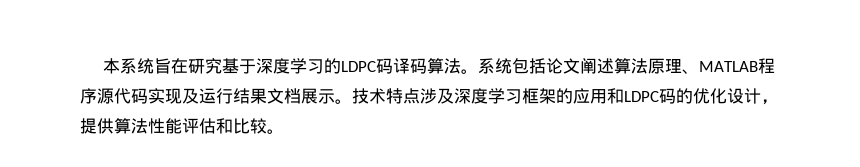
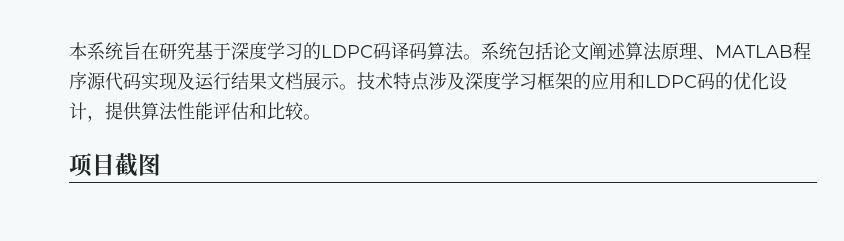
+ 项目截图

